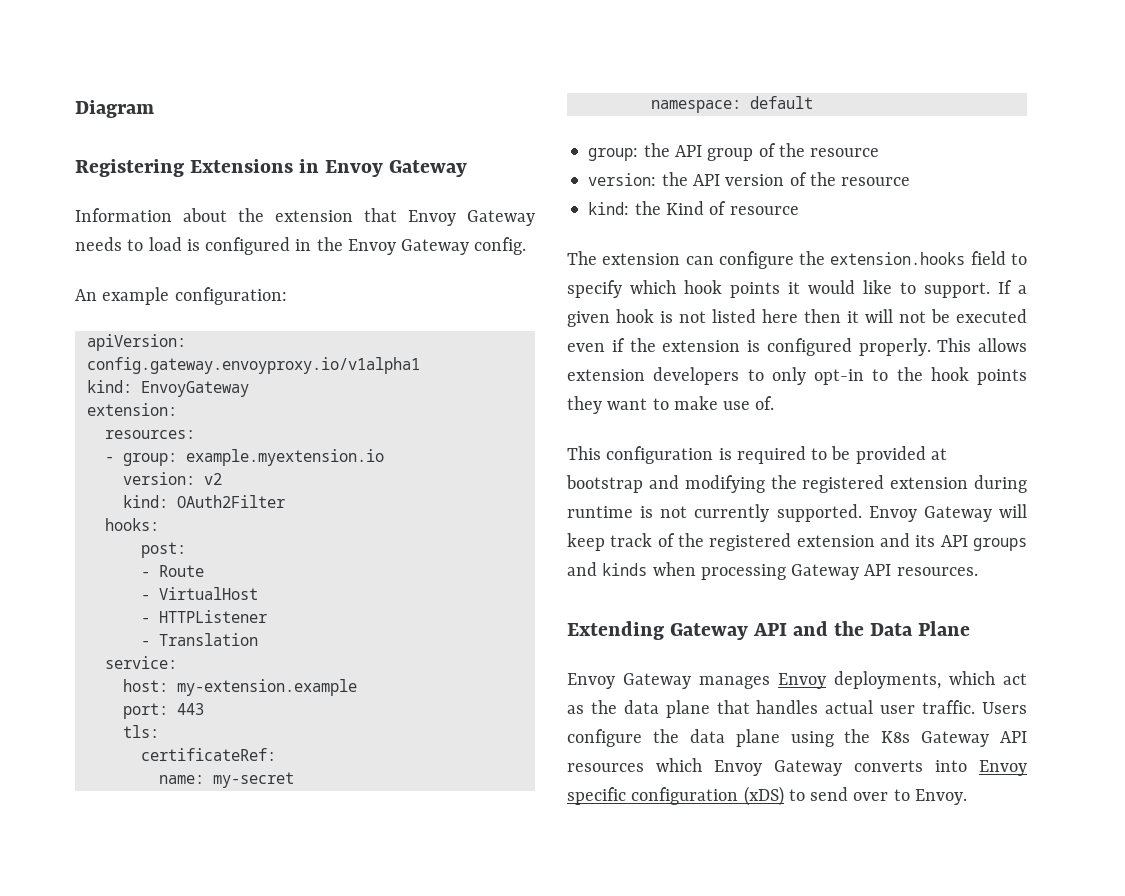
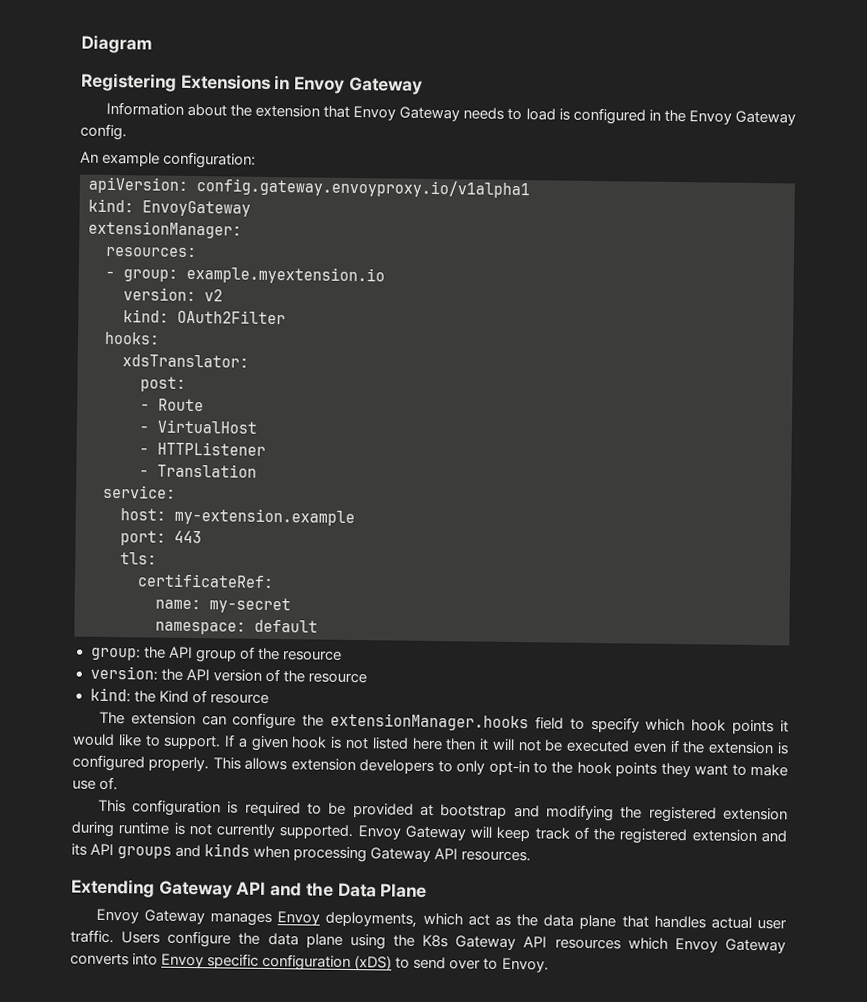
- extension:
+ extensionManager:
+ xdsTranslator:
- The extension can configure the extension.hooks field to specify which hook points it would like to support.
+ The extension can configure the extensionManager.hooks field to specify which hook points it would like to support.

